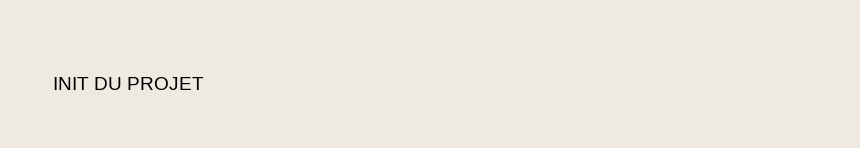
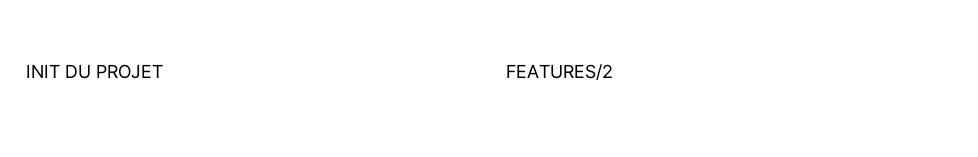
+ FEATURES/2

